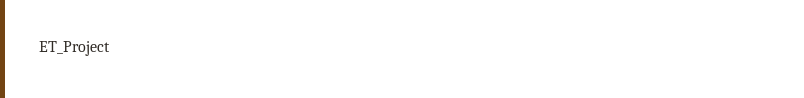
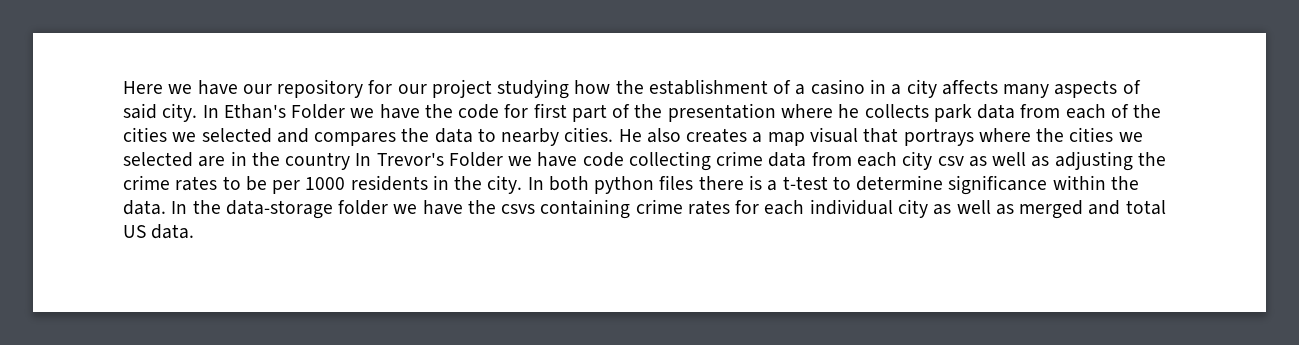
- ET_Project
+ Here we have our repository for our project studying how the establishment of a casino in a city affects many aspects of said city. In Ethan's Folder we have the code for first part of the presentation where he collects park data from each of the cities we selected and compares the data to nearby cities. He also creates a map visual that portrays where the cities we selected are in the country In Trevor's Folder we have code collecting crime data from each city csv as well as adjusting the crime rates to be per 1000 residents in the city. In both python files there is a t-test to determine significance within the data. In the data-storage folder we have the csvs containing crime rates for each individual city as well as merged and total US data.

